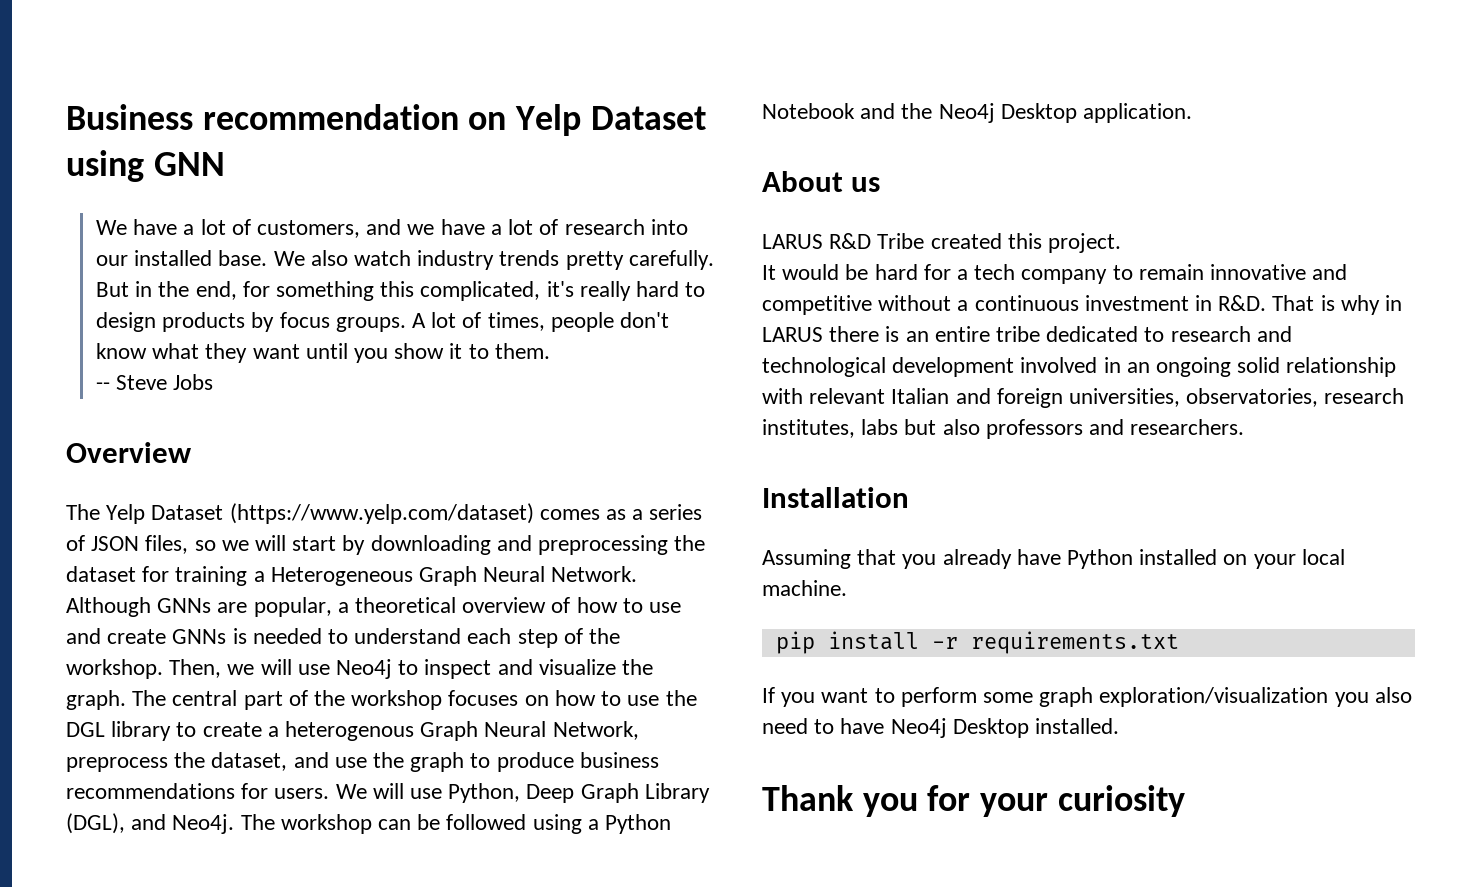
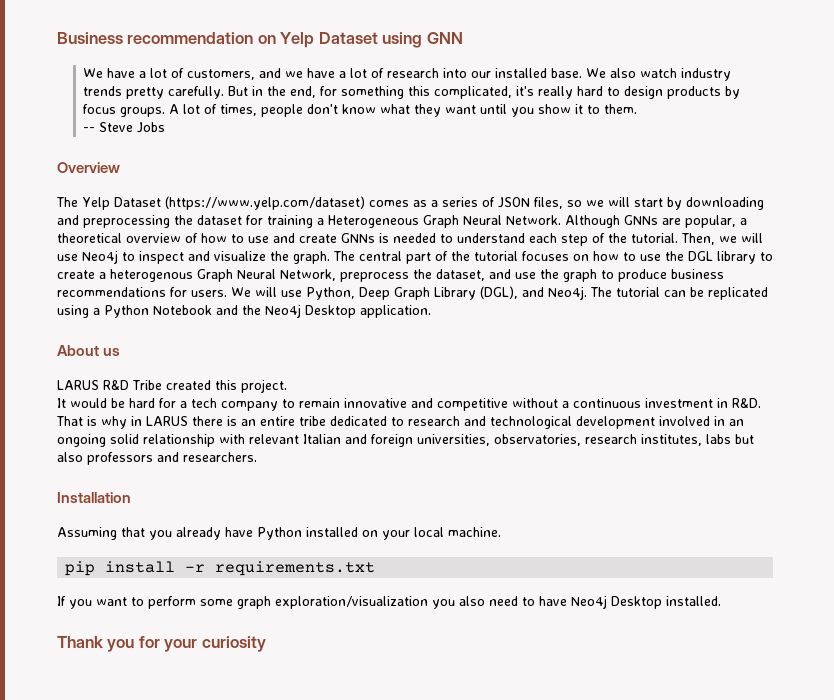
- Although GNNs are popular, a theoretical overview of how to use and create GNNs is needed to understand each step of the workshop.
+ Although GNNs are popular, a theoretical overview of how to use and create GNNs is needed to understand each step of the tutorial.
- The central part of the workshop focuses on how to use the DGL library to create a heterogenous Graph Neural Network, preprocess the dataset, and use the graph to produce business recommendations for users.
+ The central part of the tutorial focuses on how to use the DGL library to create a heterogenous Graph Neural Network, preprocess the dataset, and use the graph to produce business recommendations for users.
- The workshop can be followed using a Python Notebook and the Neo4j Desktop application.
+ The tutorial can be replicated using a Python Notebook and the Neo4j Desktop application.

